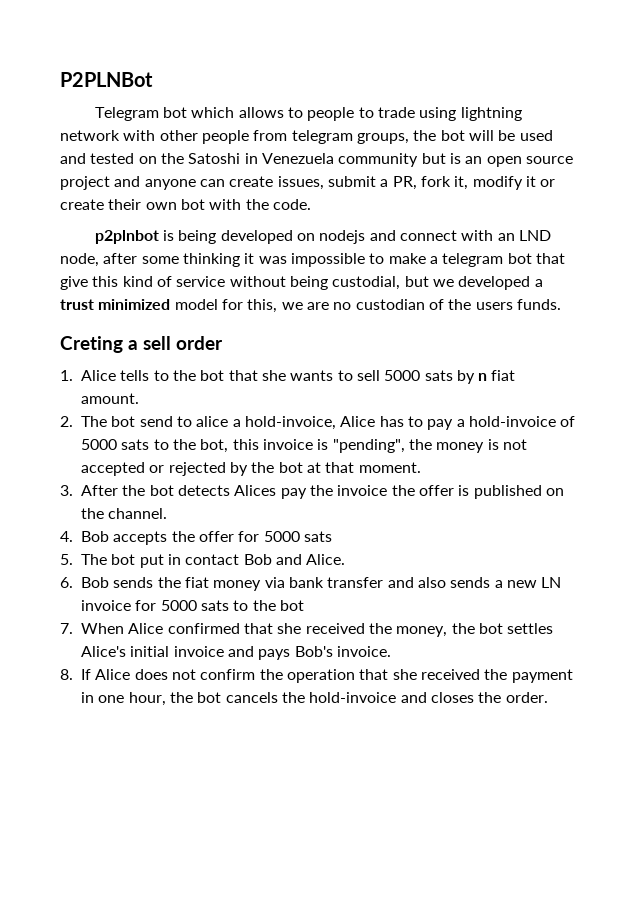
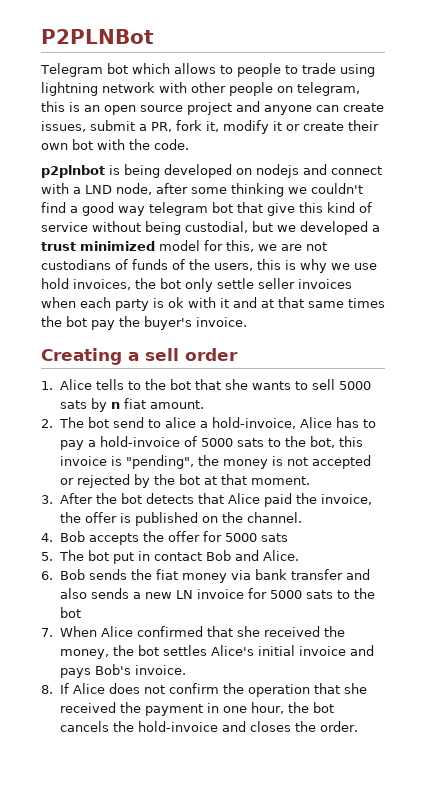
- Telegram bot which allows to people to trade using lightning network with other people from telegram groups, the bot will be used and tested on the Satoshi in Venezuela community but is an open source project and anyone can create issues, submit a PR, fork it, modify it or create their own bot with the code.
+ Telegram bot which allows to people to trade using lightning network with other people on telegram, this is an open source project and anyone can create issues, submit a PR, fork it, modify it or create their own bot with the code.
- p2plnbot is being developed on nodejs and connect with an LND node, after some thinking it was impossible to make a telegram bot that give this kind of service without being custodial, but we developed a trust minimized model for this, we are no custodian of the users funds.
- Creting a sell order
+ p2plnbot is being developed on nodejs and connect with a LND node, after some thinking we couldn't find a good way telegram bot that give this kind of service without being custodial, but we developed a trust minimized model for this, we are not custodians of funds of the users, this is why we use hold invoices, the bot only settle seller invoices when each party is ok with it and at that same times the bot pay the buyer's invoice.
+ Creating a sell order
- 3. After the bot detects Alices pay the invoice the offer is published on the channel.
+ 3. After the bot detects that Alice paid the invoice, the offer is published on the channel.

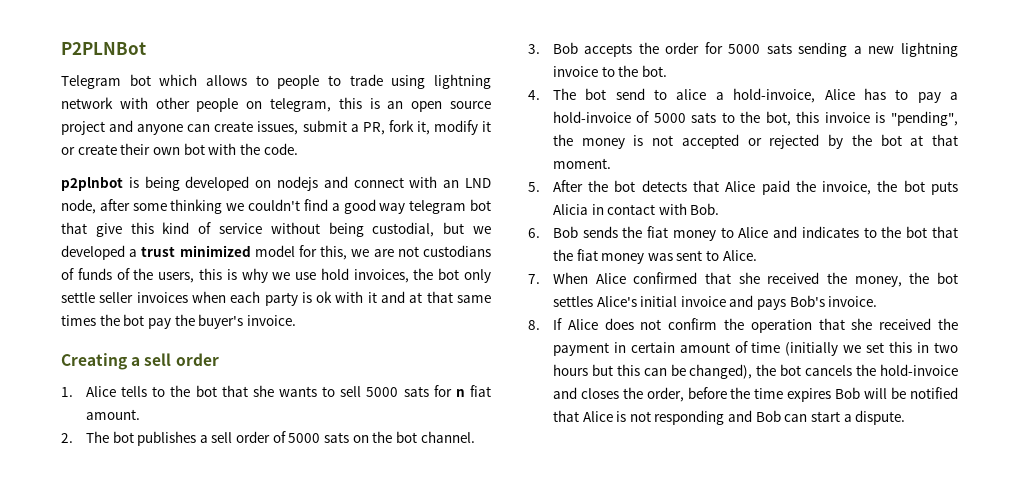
- p2plnbot is being developed on nodejs and connect with a LND node, after some thinking we couldn't find a good way telegram bot that give this kind of service without being custodial, but we developed a trust minimized model for this, we are not custodians of funds of the users, this is why we use hold invoices, the bot only settle seller invoices when each party is ok with it and at that same times the bot pay the buyer's invoice.
+ p2plnbot is being developed on nodejs and connect with an LND node, after some thinking we couldn't find a good way telegram bot that give this kind of service without being custodial, but we developed a trust minimized model for this, we are not custodians of funds of the users, this is why we use hold invoices, the bot only settle seller invoices when each party is ok with it and at that same times the bot pay the buyer's invoice.
- 1. Alice tells to the bot that she wants to sell 5000 sats by n fiat amount.
+ 1. Alice tells to the bot that she wants to sell 5000 sats for n fiat amount.
- 2. The bot send to alice a hold-invoice, Alice has to pay a hold-invoice of 5000 sats to the bot, this invoice is "pending", the money is not accepted or rejected by the bot at that moment.
+ 2. The bot publishes a sell order of 5000 sats on the bot channel.
+ 3. Bob accepts the order for 5000 sats sending a new lightning invoice to the bot.
+ 4. The bot send to alice a hold-invoice, Alice has to pay a hold-invoice of 5000 sats to the bot, this invoice is "pending", the money is not accepted or rejected by the bot at that moment.
- 3. After the bot detects that Alice paid the invoice, the offer is published on the channel.
- 4. Bob accepts the offer for 5000 sats
- 5. The bot put in contact Bob and Alice.
+ 5. After the bot detects that Alice paid the invoice, the bot puts Alicia in contact with Bob.
- 6. Bob sends the fiat money via bank transfer and also sends a new LN invoice for 5000 sats to the bot
+ 6. Bob sends the fiat money to Alice and indicates to the bot that the fiat money was sent to Alice.
- 8. If Alice does not confirm the operation that she received the payment in one hour, the bot cancels the hold-invoice and closes the order.
+ 8. If Alice does not confirm the operation that she received the payment in certain amount of time (initially we set this in two hours but this can be changed), the bot cancels the hold-invoice and closes the order, before the time expires Bob will be notified that Alice is not responding and Bob can start a dispute.

